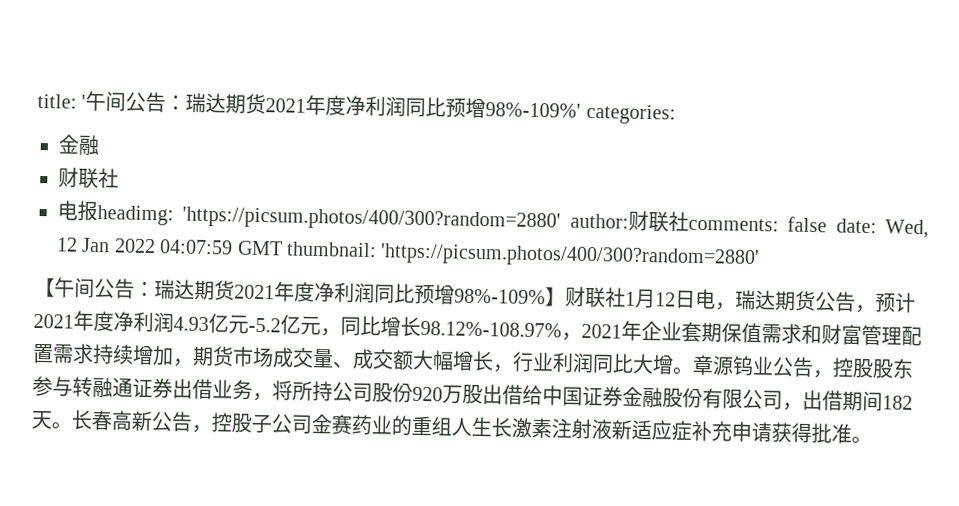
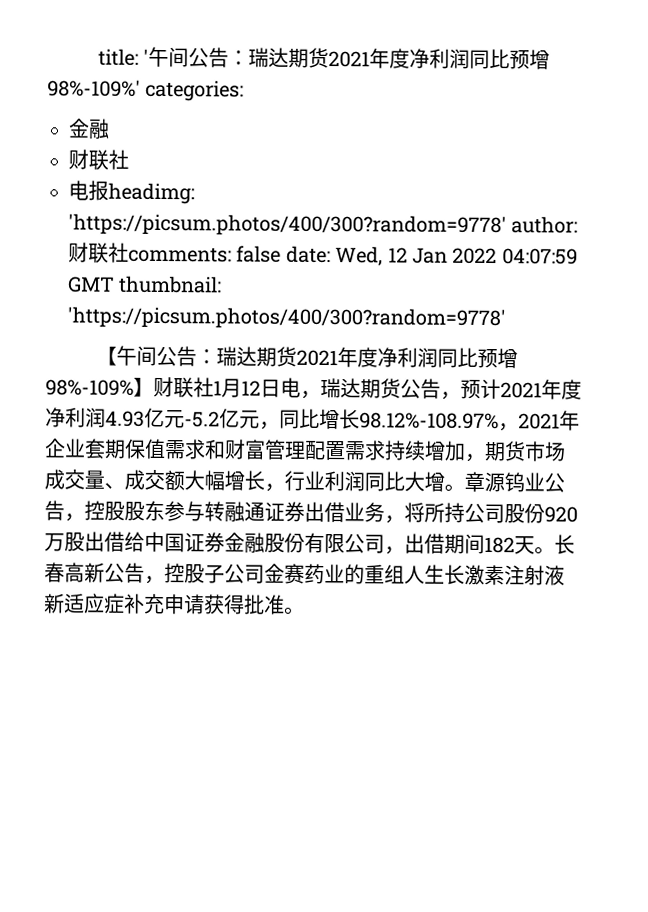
- 电报headimg: 'https://picsum.photos/400/300?random=2880' author:财联社comments: false date: Wed, 12 Jan 2022 04:07:59 GMT thumbnail: 'https://picsum.photos/400/300?random=2880'
+ 电报headimg: 'https://picsum.photos/400/300?random=9778' author:财联社comments: false date: Wed, 12 Jan 2022 04:07:59 GMT thumbnail: 'https://picsum.photos/400/300?random=9778'

